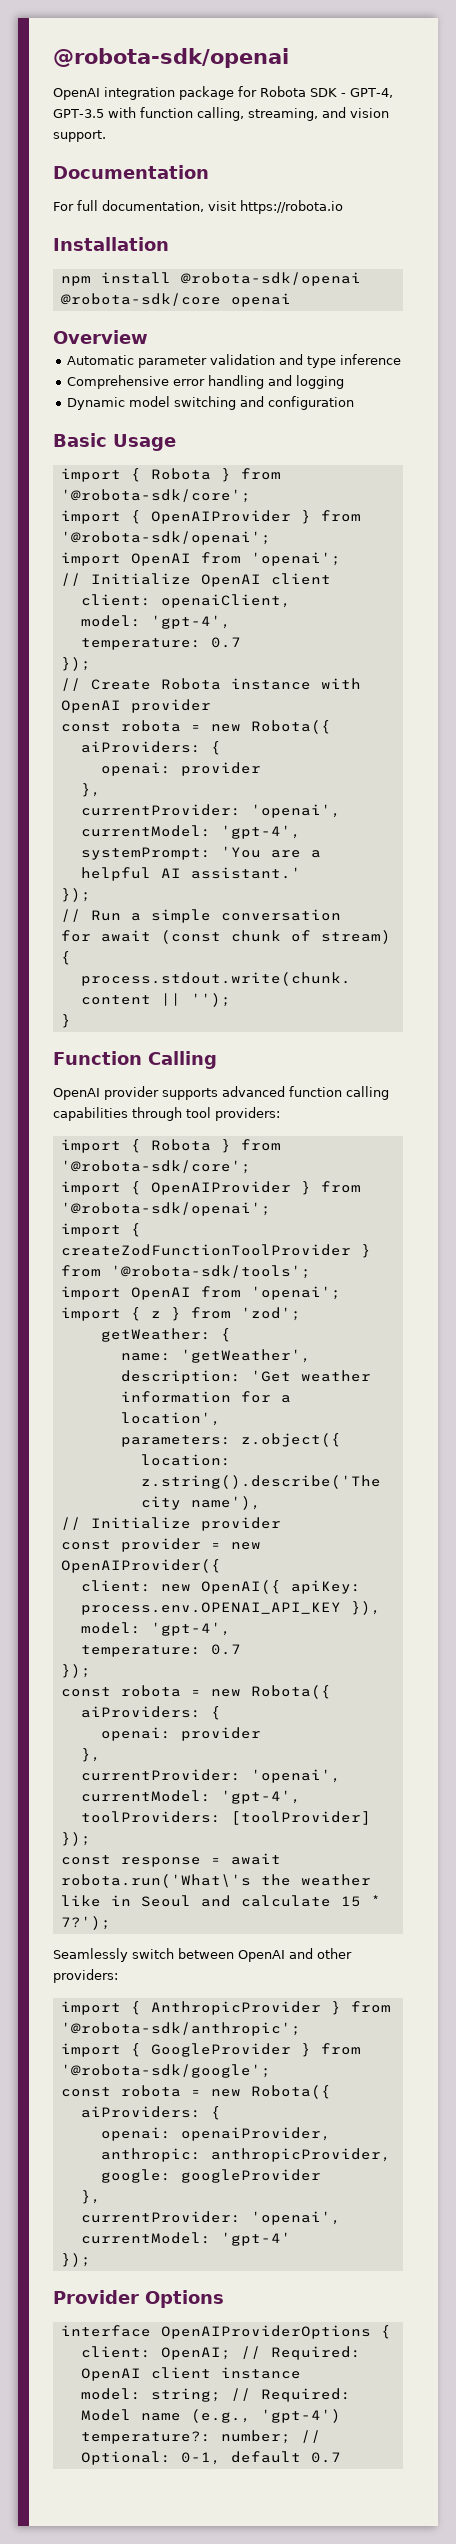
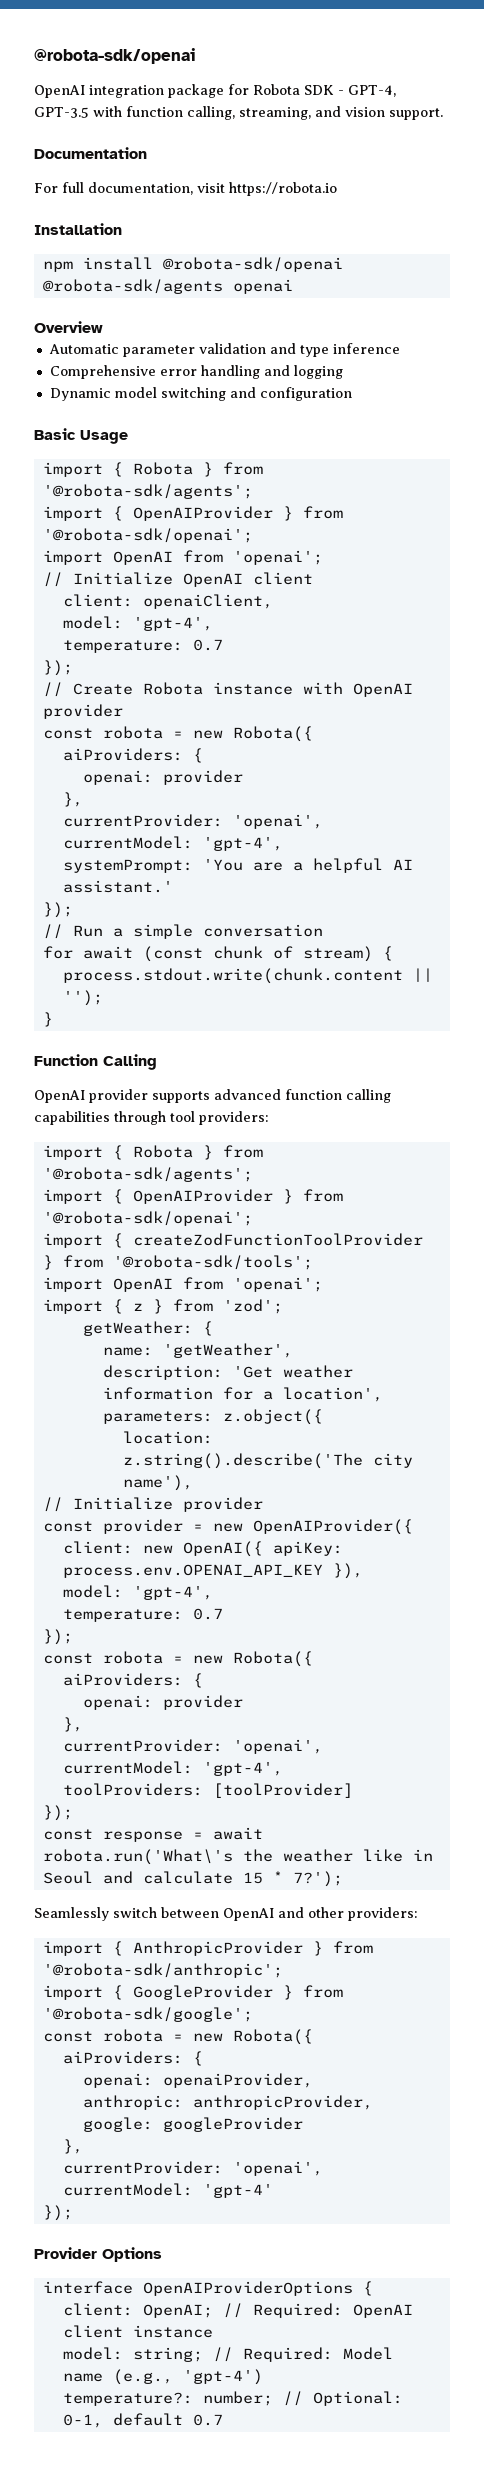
- npm install @robota-sdk/openai @robota-sdk/core openai
+ npm install @robota-sdk/openai @robota-sdk/agents openai
  Basic Usage
- import { Robota } from '@robota-sdk/core';
+ import { Robota } from '@robota-sdk/agents';
  OpenAI provider supports advanced function calling capabilities through tool providers:
- import { Robota } from '@robota-sdk/core';
+ import { Robota } from '@robota-sdk/agents';

